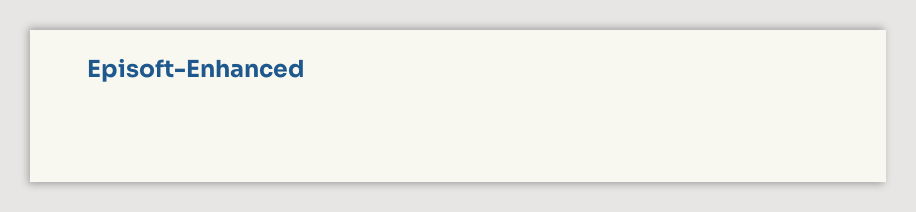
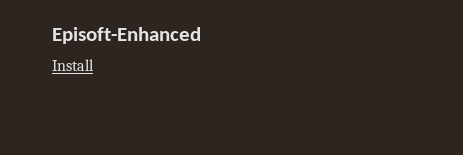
+ Install

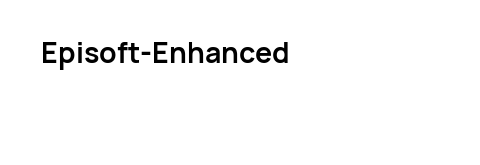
- Install

